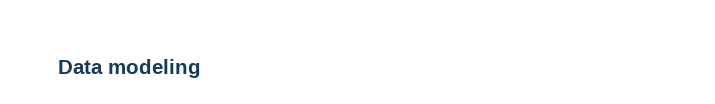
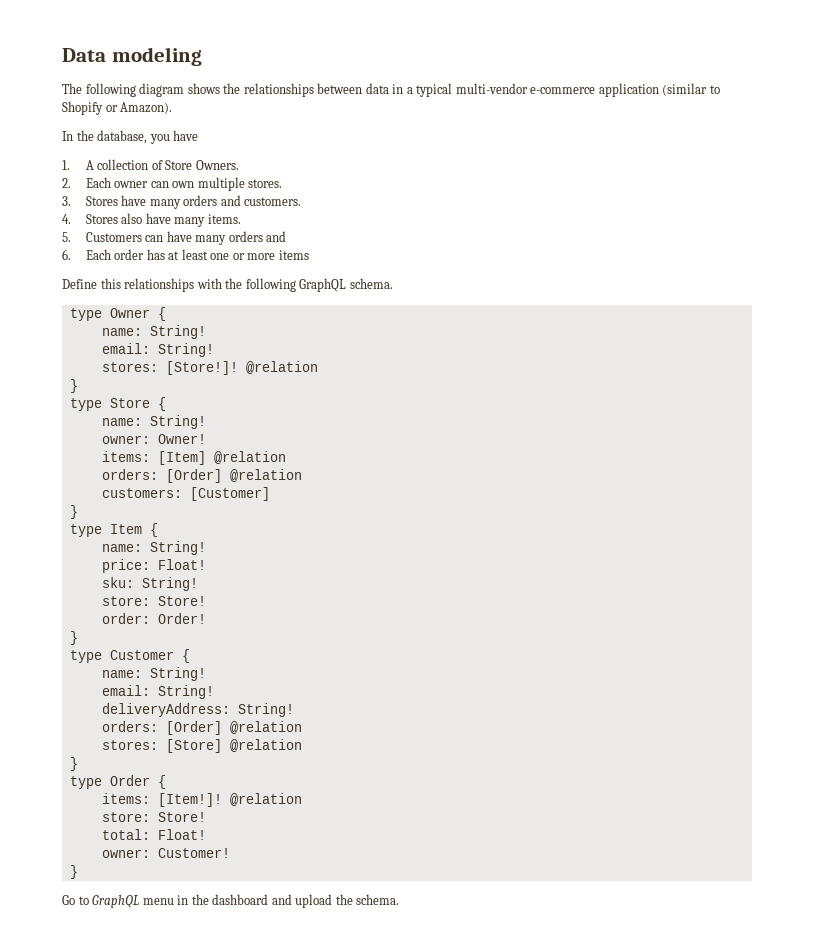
+ The following diagram shows the relationships between data in a typical multi-vendor e-commerce application (similar to Shopify or Amazon).
+ In the database, you have
+ 1. A collection of Store Owners.
+ 2. Each owner can own multiple stores.
+ 3. Stores have many orders and customers.
+ 4. Stores also have many items.
+ 5. Customers can have many orders and
+ 6. Each order has at least one or more items
+ Define this relationships with the following GraphQL schema.
+ type Owner {
+ name: String!
+ email: String!
+ stores: [Store!]! @relation
+ }
+ type Store {
+ name: String!
+ owner: Owner!
+ items: [Item] @relation
+ orders: [Order] @relation
+ customers: [Customer]
+ }
+ type Item {
+ name: String!
+ price: Float!
+ sku: String!
+ store: Store!
+ order: Order!
+ }
+ type Customer {
+ name: String!
+ email: String!
+ deliveryAddress: String!
+ orders: [Order] @relation
+ stores: [Store] @relation
+ }
+ type Order {
+ items: [Item!]! @relation
+ store: Store!
+ total: Float!
+ owner: Customer!
+ }
+ Go to GraphQL menu in the dashboard and upload the schema.

